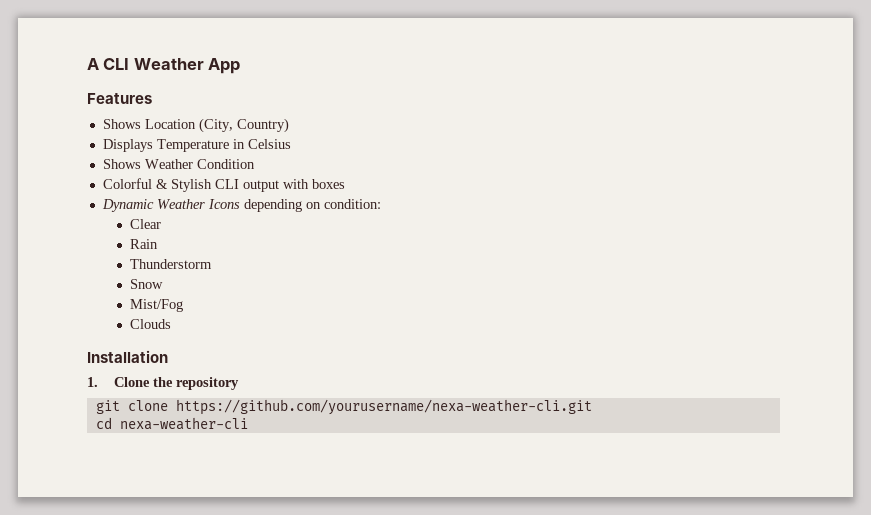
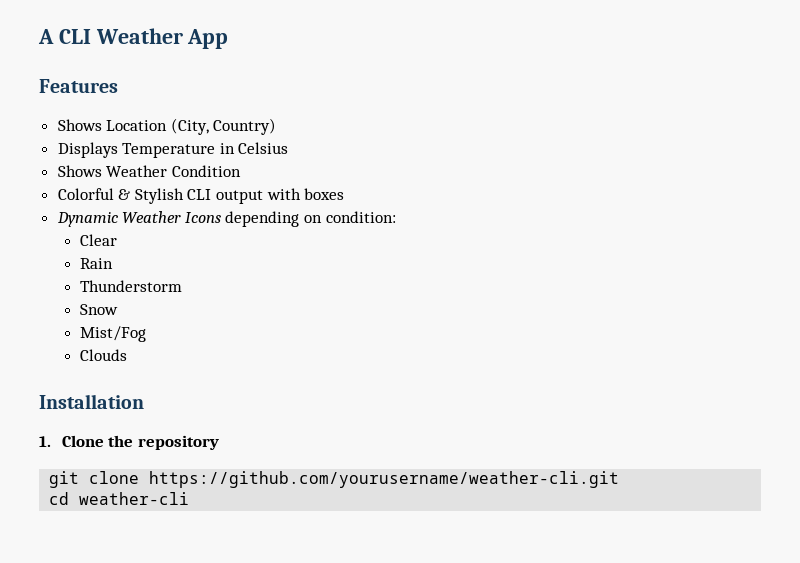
- git clone https://github.com/yourusername/nexa-weather-cli.git
+ git clone https://github.com/yourusername/weather-cli.git
- cd nexa-weather-cli
+ cd weather-cli

